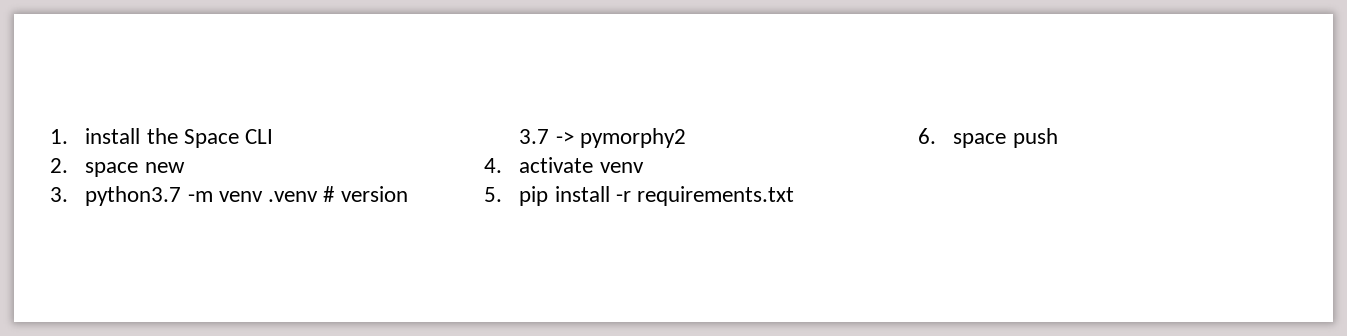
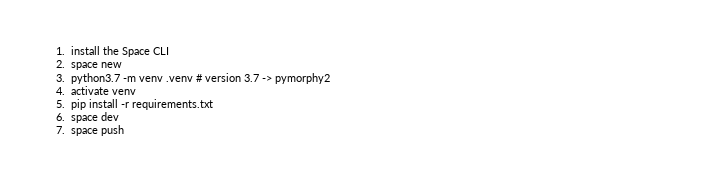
- 6. space push
+ 6. space dev
+ 7. space push

